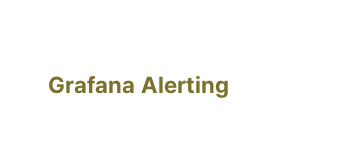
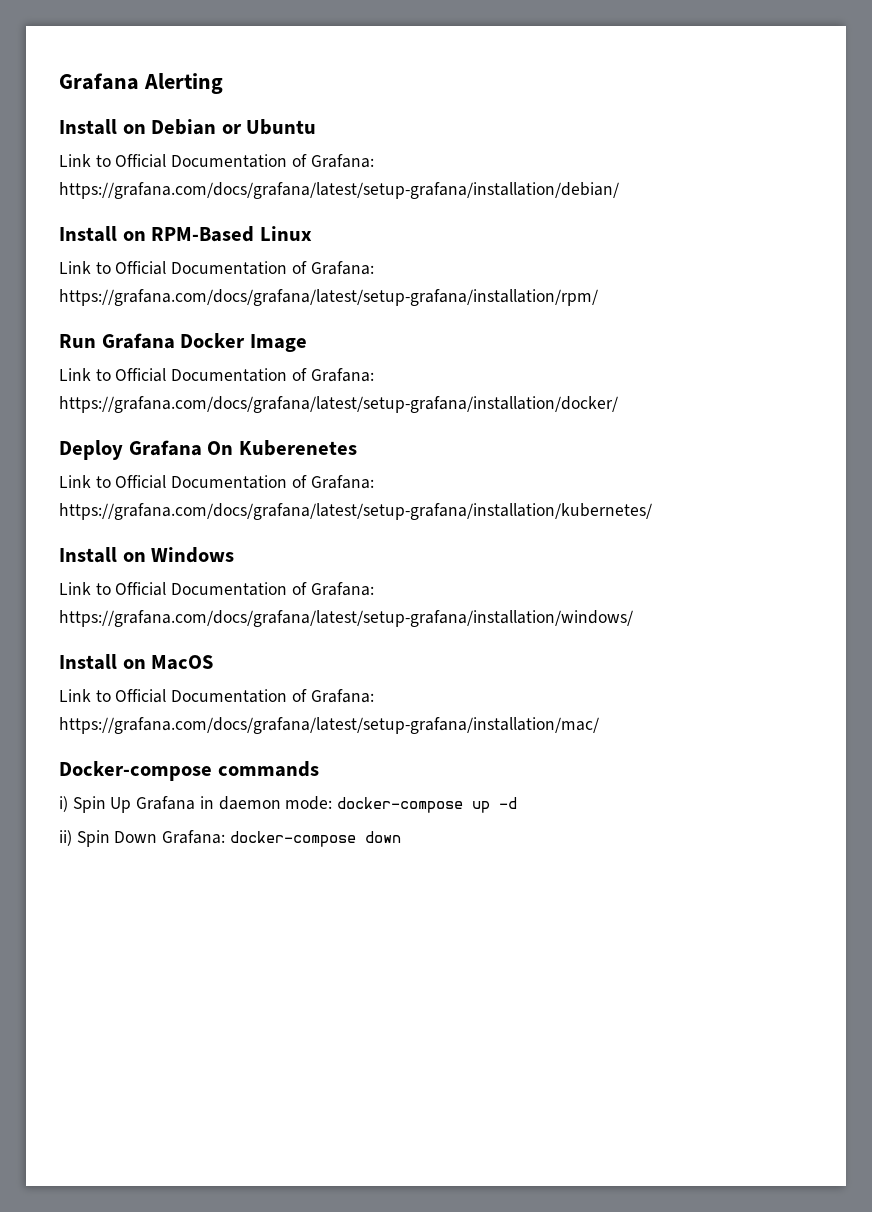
+ Install on Debian or Ubuntu
+ Link to Official Documentation of Grafana: https://grafana.com/docs/grafana/latest/setup-grafana/installation/debian/
+ Install on RPM-Based Linux
+ Link to Official Documentation of Grafana: https://grafana.com/docs/grafana/latest/setup-grafana/installation/rpm/
+ Run Grafana Docker Image
+ Link to Official Documentation of Grafana: https://grafana.com/docs/grafana/latest/setup-grafana/installation/docker/
+ Deploy Grafana On Kuberenetes
+ Link to Official Documentation of Grafana: https://grafana.com/docs/grafana/latest/setup-grafana/installation/kubernetes/
+ Install on Windows
+ Link to Official Documentation of Grafana: https://grafana.com/docs/grafana/latest/setup-grafana/installation/windows/
+ Install on MacOS
+ Link to Official Documentation of Grafana: https://grafana.com/docs/grafana/latest/setup-grafana/installation/mac/
+ Docker-compose commands
+ i) Spin Up Grafana in daemon mode: docker-compose up -d
+ ii) Spin Down Grafana: docker-compose down

